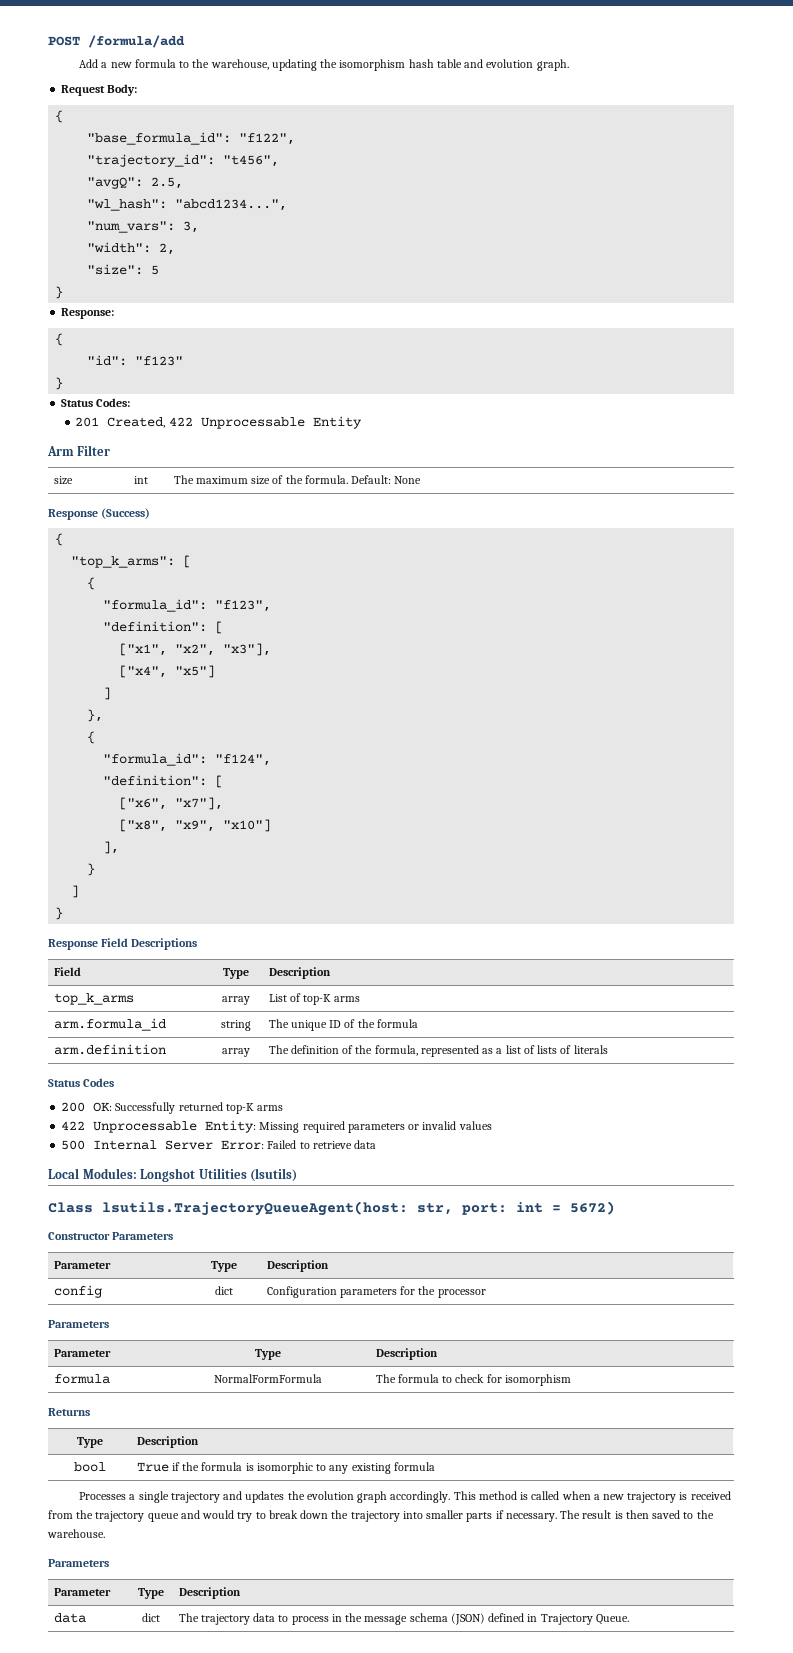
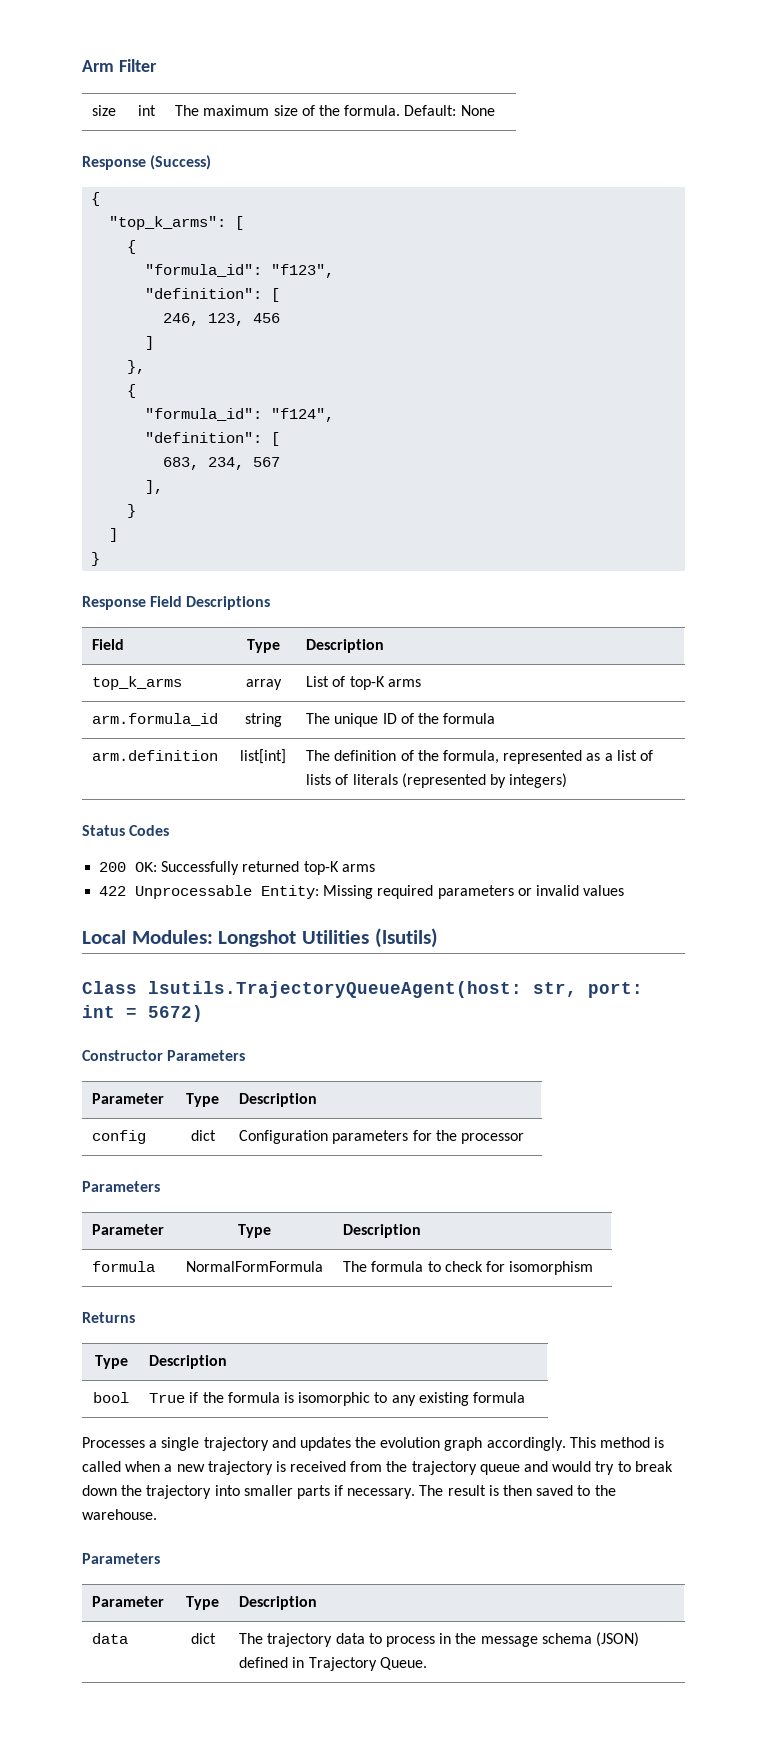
- POST /formula/add
- Add a new formula to the warehouse, updating the isomorphism hash table and evolution graph.
- Request Body:
- {
- "base_formula_id": "f122",
- "trajectory_id": "t456",
- "avgQ": 2.5,
- "wl_hash": "abcd1234...",
- "num_vars": 3,
- "width": 2,
- "size": 5
- }
- Response:
- {
- "id": "f123"
- }
- Status Codes:
- 201 Created, 422 Unprocessable Entity
- ["x1", "x2", "x3"],
- ["x4", "x5"]
+ 246, 123, 456
- ["x6", "x7"],
- ["x8", "x9", "x10"]
+ 683, 234, 567
- arm.definition | array | The definition of the formula, represented as a list of lists of literals
+ arm.definition | list[int] | The definition of the formula, represented as a list of lists of literals (represented by integers)
- 500 Internal Server Error: Failed to retrieve data

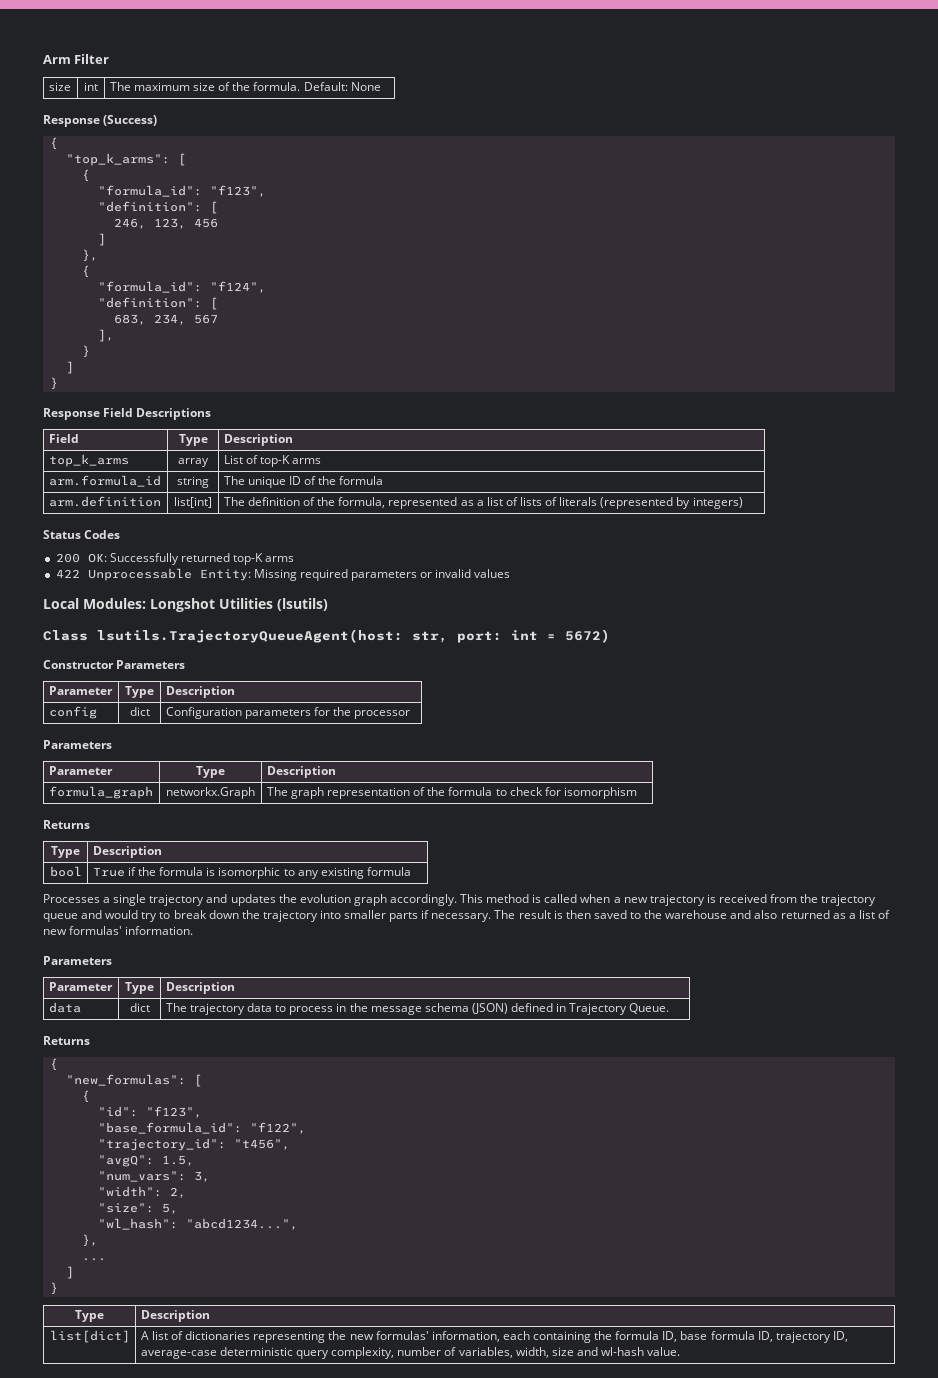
- formula | NormalFormFormula | The formula to check for isomorphism
+ formula_graph | networkx.Graph | The graph representation of the formula to check for isomorphism
- The result is then saved to the warehouse.
+ The result is then saved to the warehouse and also returned as a list of new formulas' information.
  data | dict | The trajectory data to process in the message schema (JSON) defined in Trajectory Queue.
+ Returns
+ {
+ "new_formulas": [
+ {
+ "id": "f123",
+ "base_formula_id": "f122",
+ "trajectory_id": "t456",
+ "avgQ": 1.5,
+ "num_vars": 3,
+ "width": 2,
+ "size": 5,
+ "wl_hash": "abcd1234...",
+ },
+ ...
+ ]
+ }
+ Type | Description
+ list[dict] | A list of dictionaries representing the new formulas' information, each containing the formula ID, base formula ID, trajectory ID, average-case deterministic query complexity, number of variables, width, size and wl-hash value.

